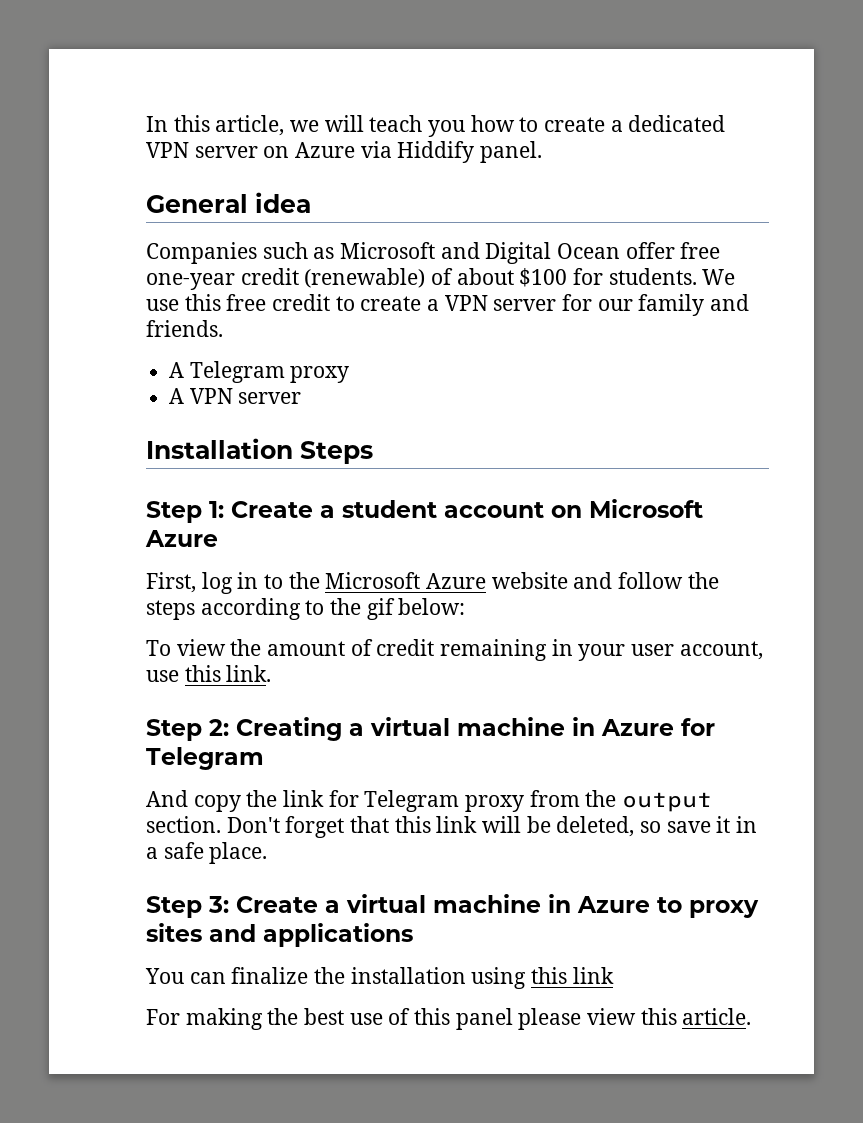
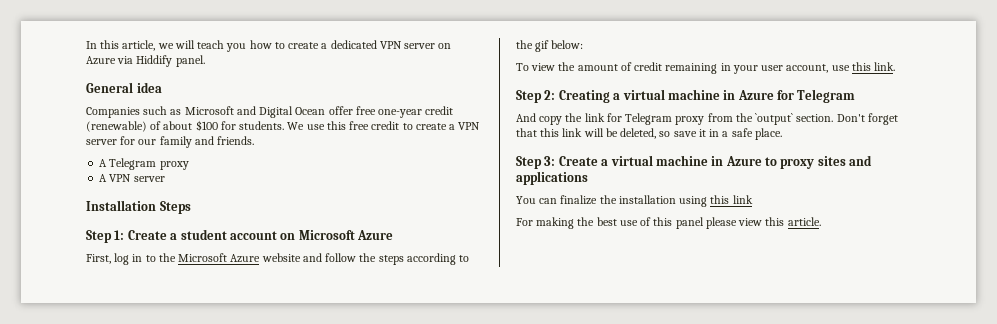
- And copy the link for Telegram proxy from the output section.
+ And copy the link for Telegram proxy from the `output` section.

